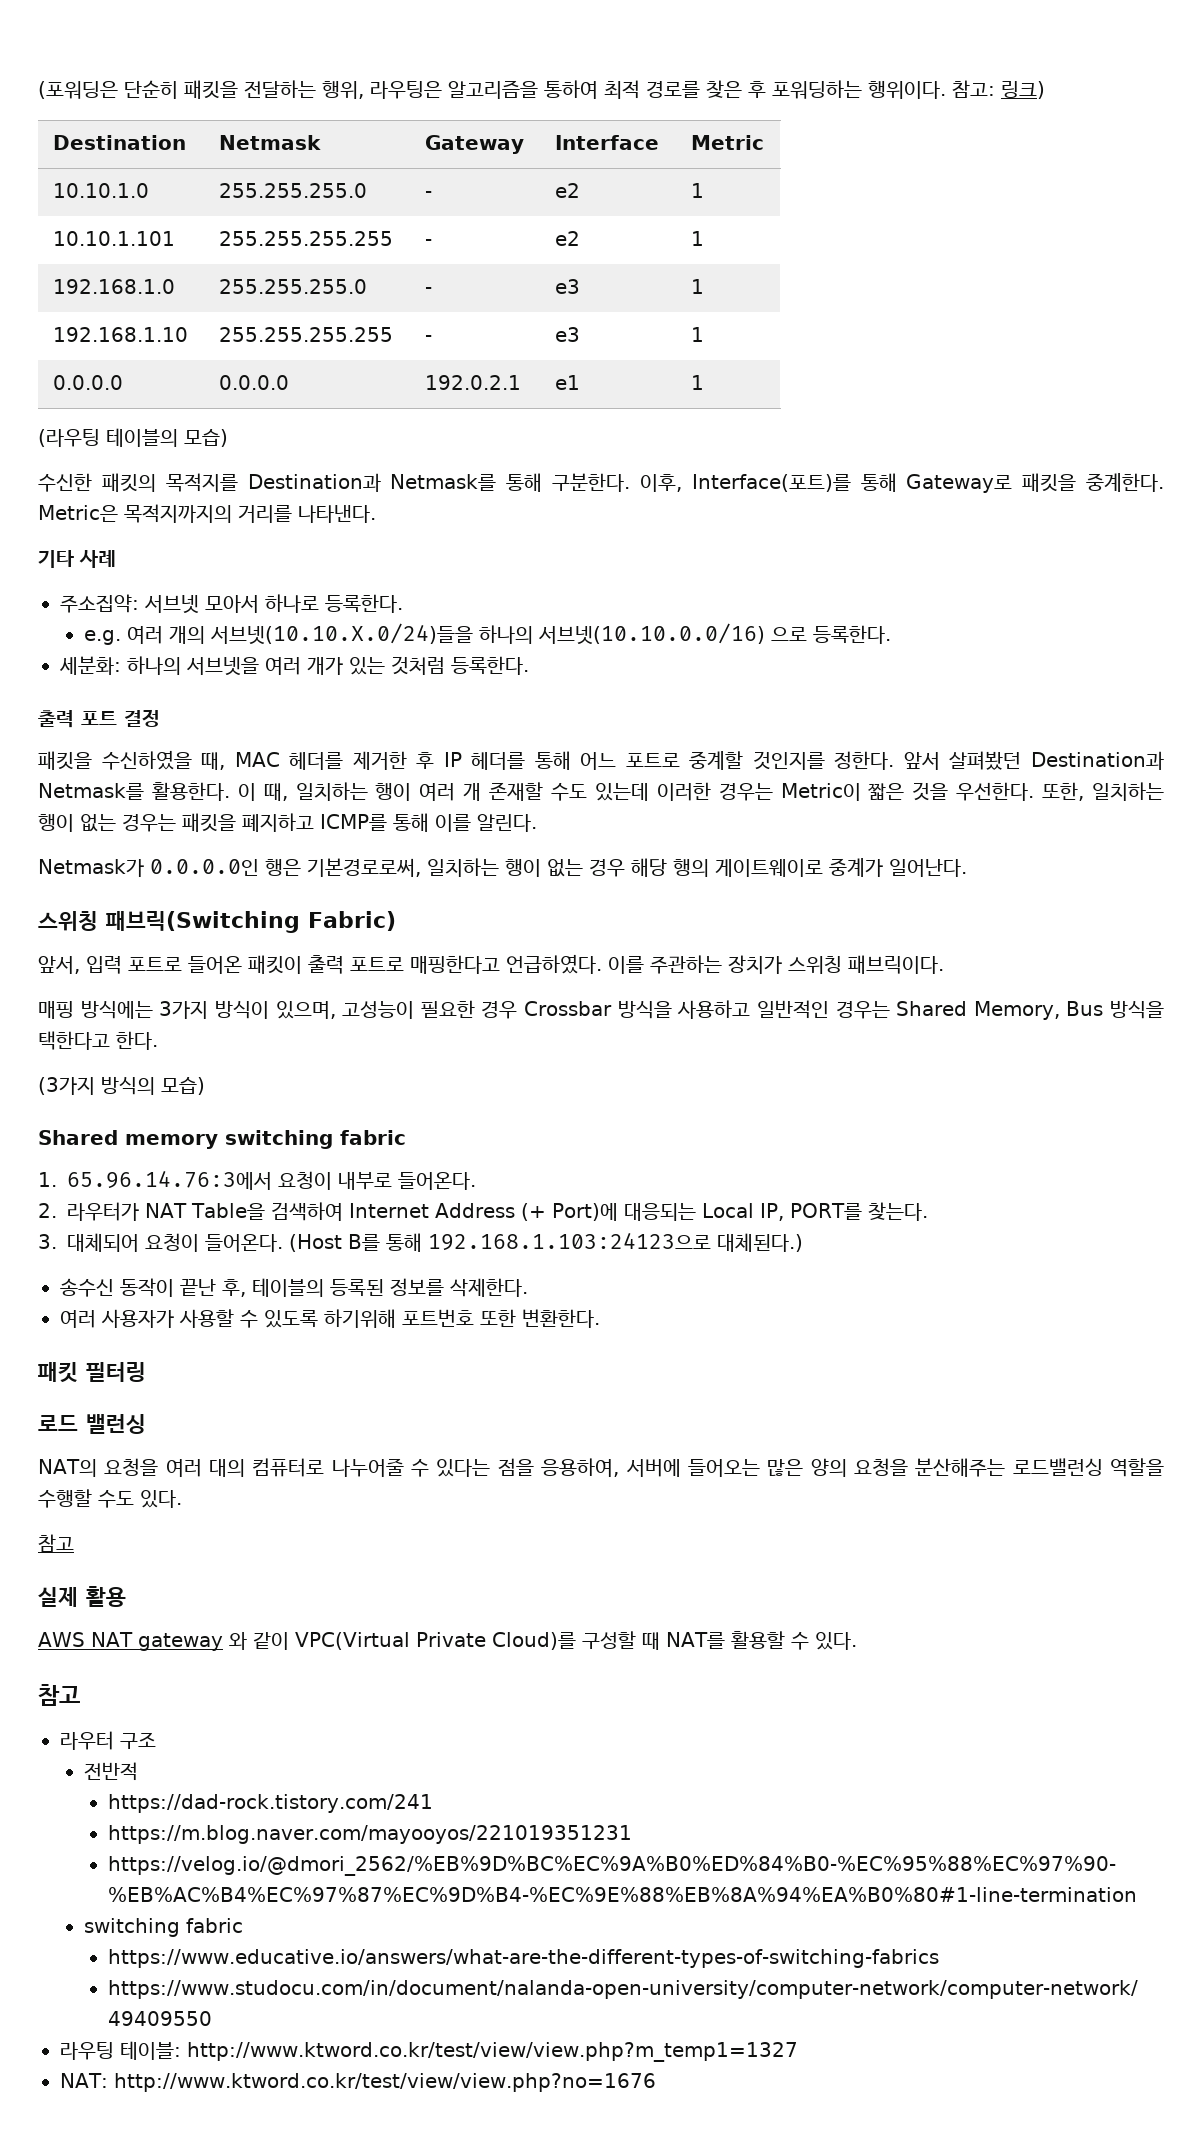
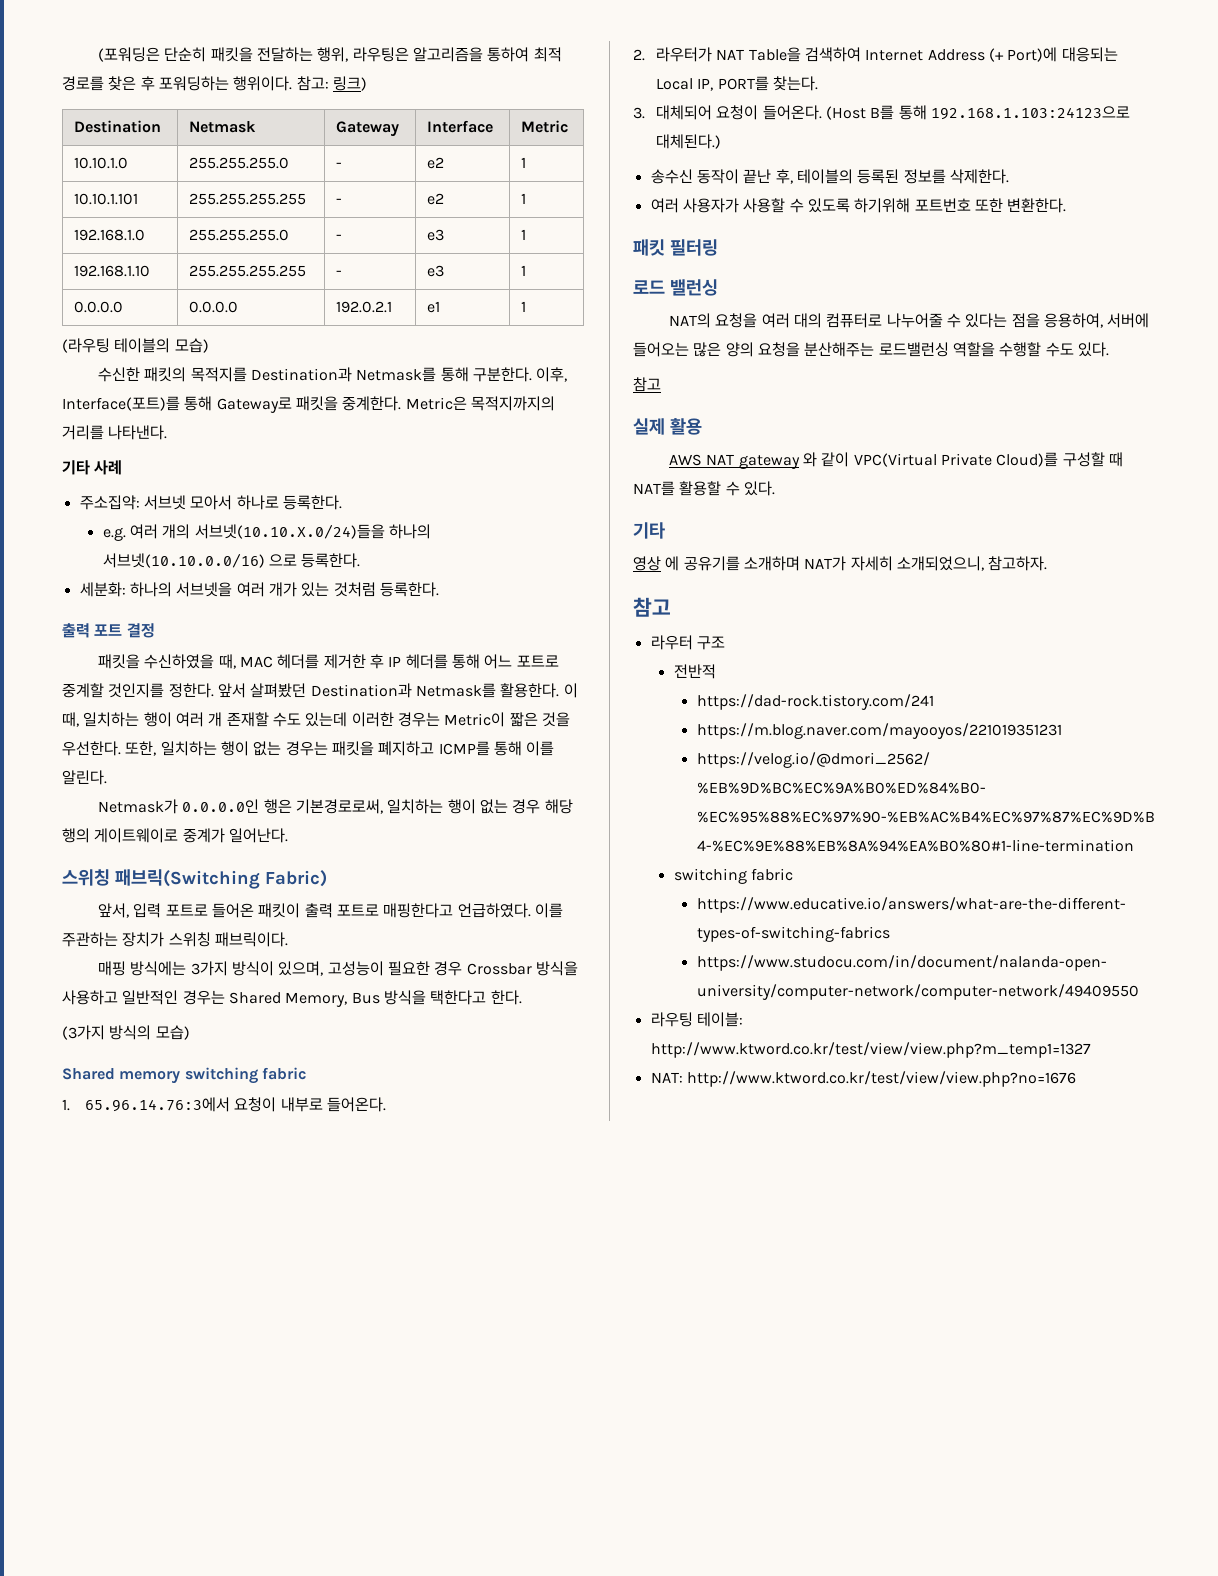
  AWS NAT gateway 와 같이 VPC(Virtual Private Cloud)를 구성할 때 NAT를 활용할 수 있다.
+ 기타
+ 영상 에 공유기를 소개하며 NAT가 자세히 소개되었으니, 참고하자.

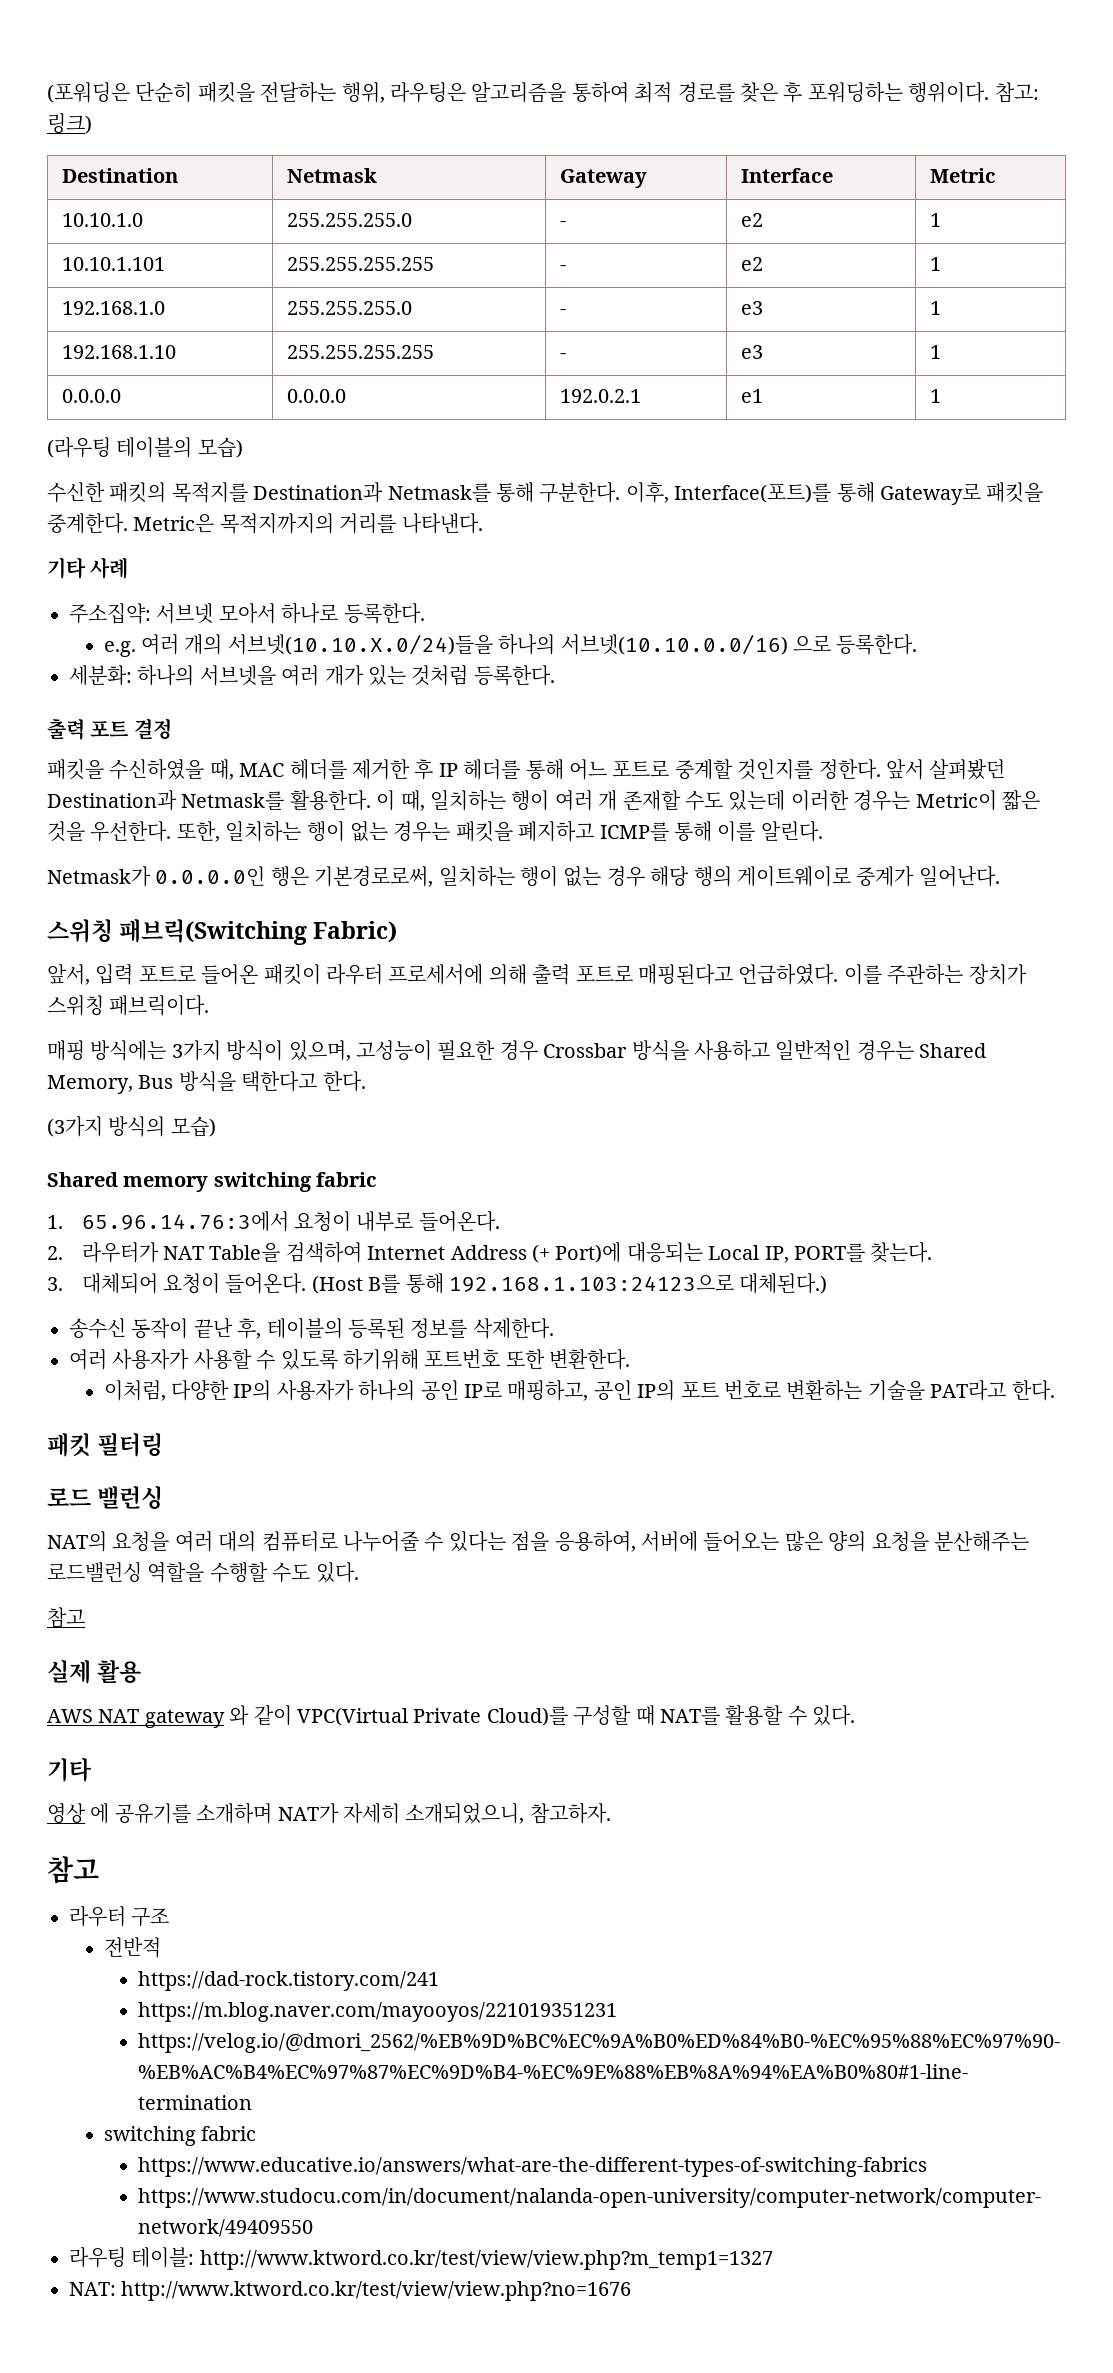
- 앞서, 입력 포트로 들어온 패킷이 출력 포트로 매핑한다고 언급하였다.
+ 앞서, 입력 포트로 들어온 패킷이 라우터 프로세서에 의해 출력 포트로 매핑된다고 언급하였다.
+ 이처럼, 다양한 IP의 사용자가 하나의 공인 IP로 매핑하고, 공인 IP의 포트 번호로 변환하는 기술을 PAT라고 한다.

